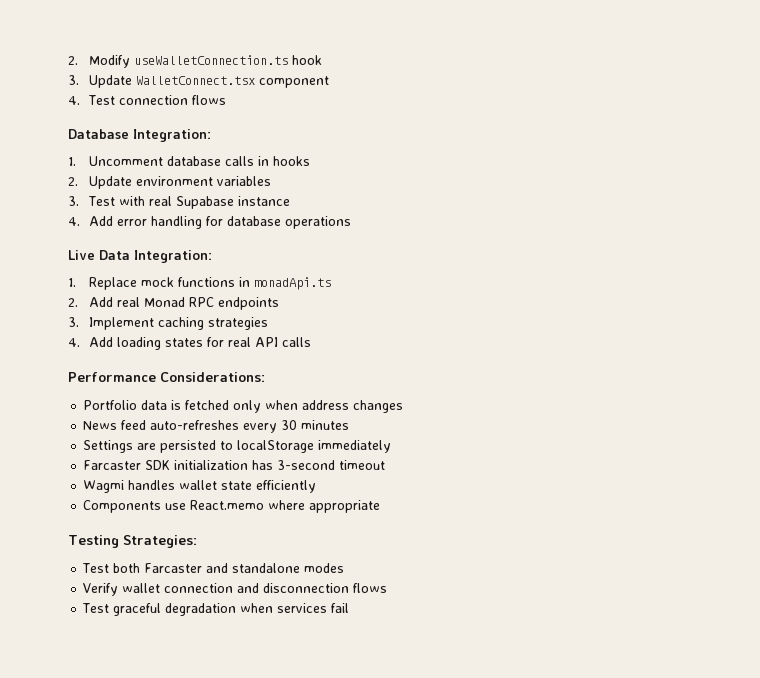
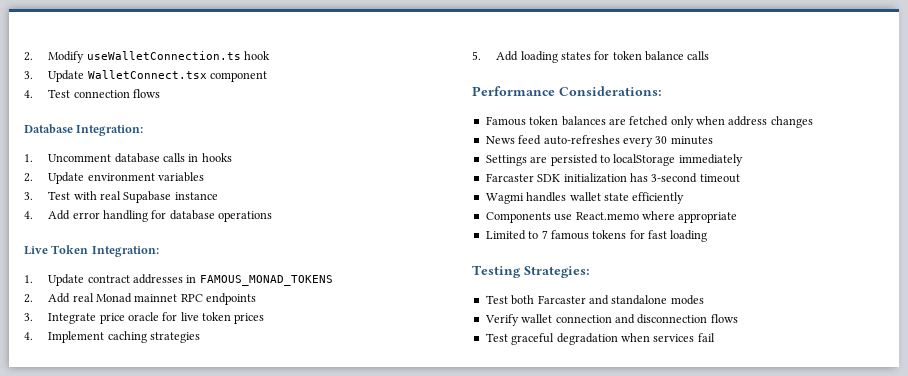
- Live Data Integration:
- 1. Replace mock functions in monadApi.ts
+ Live Token Integration:
+ 1. Update contract addresses in FAMOUS_MONAD_TOKENS
- 2. Add real Monad RPC endpoints
+ 2. Add real Monad mainnet RPC endpoints
- 3. Implement caching strategies
+ 3. Integrate price oracle for live token prices
+ 4. Implement caching strategies
- 4. Add loading states for real API calls
+ 5. Add loading states for token balance calls
- Portfolio data is fetched only when address changes
+ Famous token balances are fetched only when address changes
+ Limited to 7 famous tokens for fast loading

